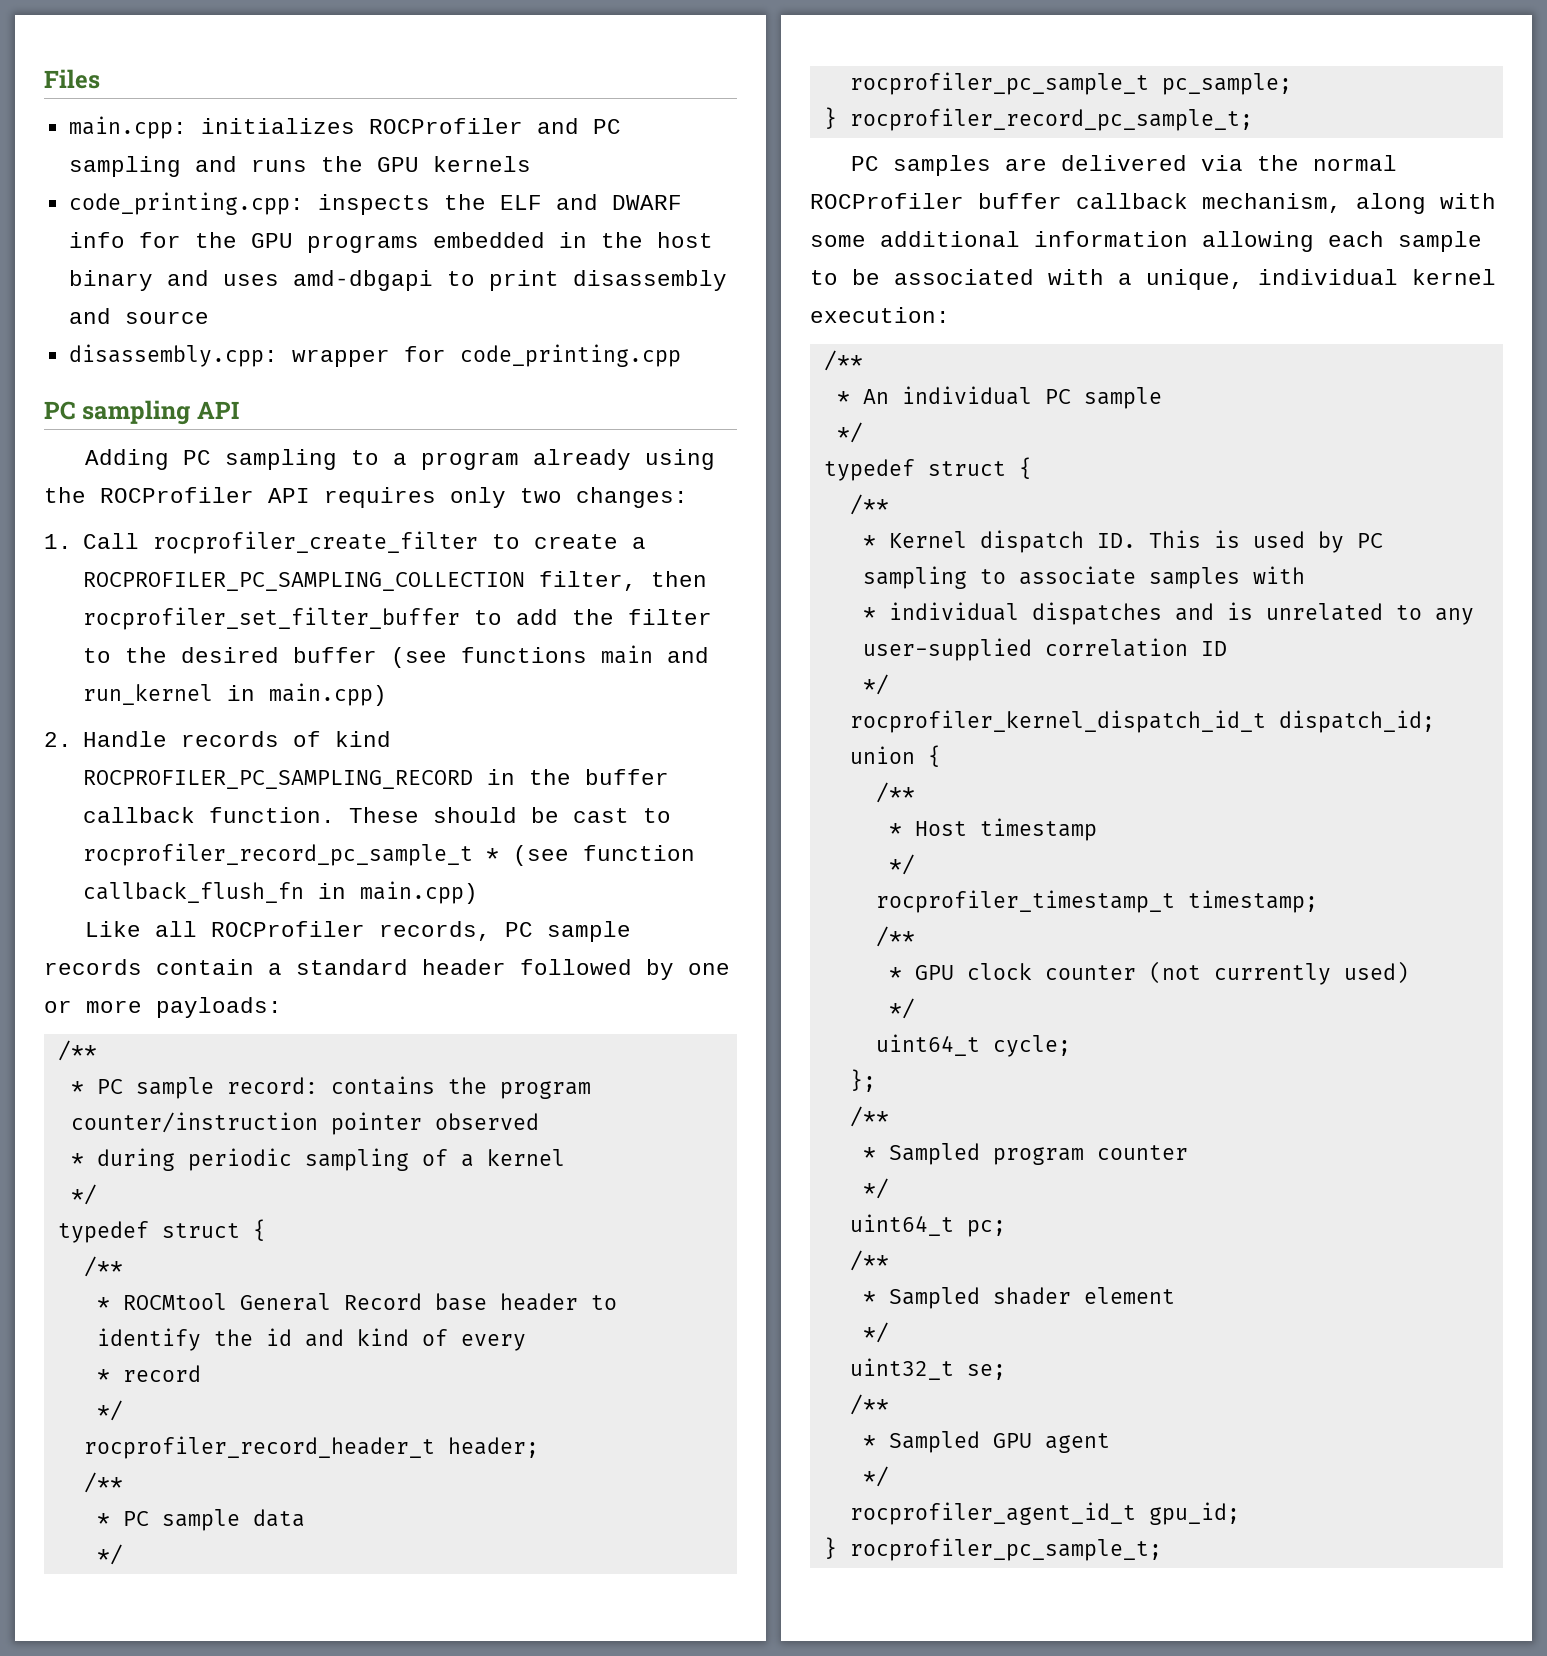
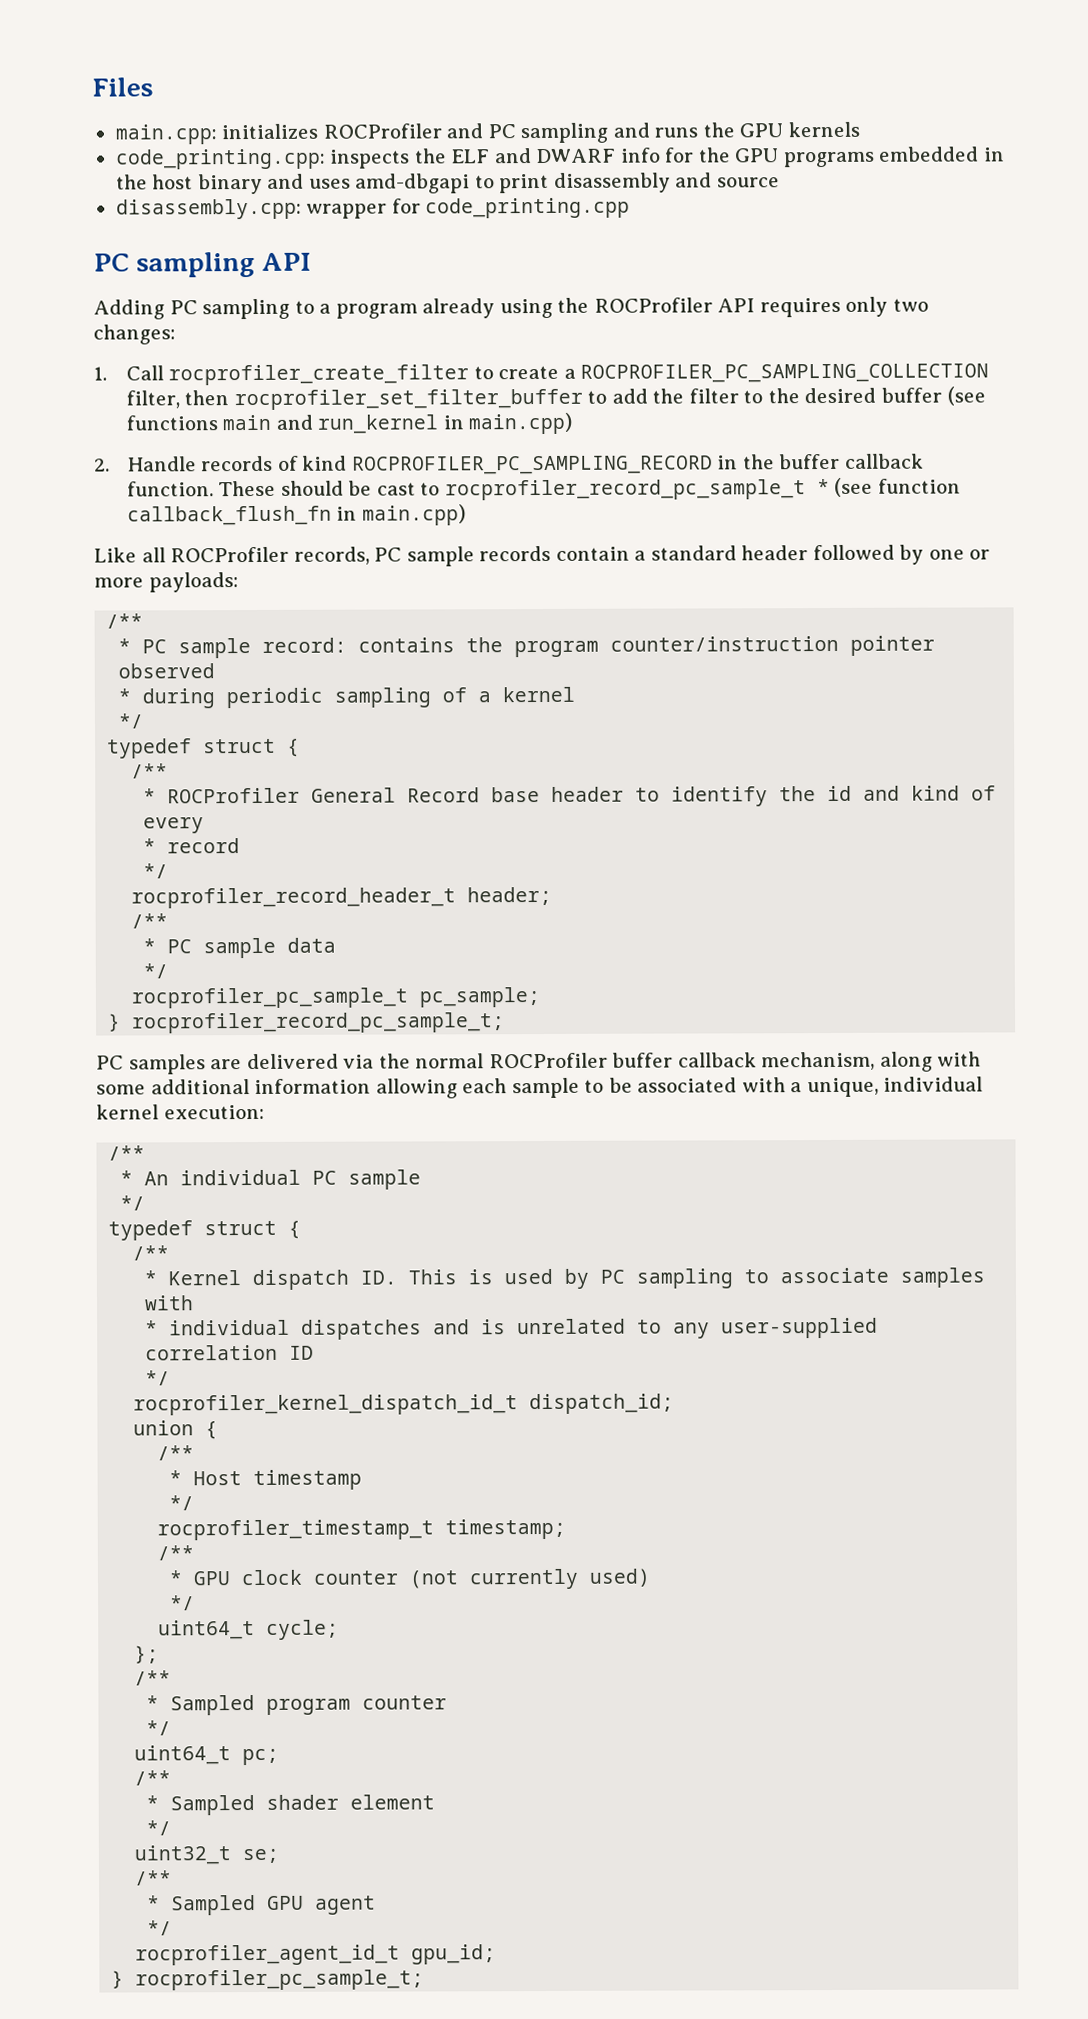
- * ROCMtool General Record base header to identify the id and kind of every
+ * ROCProfiler General Record base header to identify the id and kind of every

